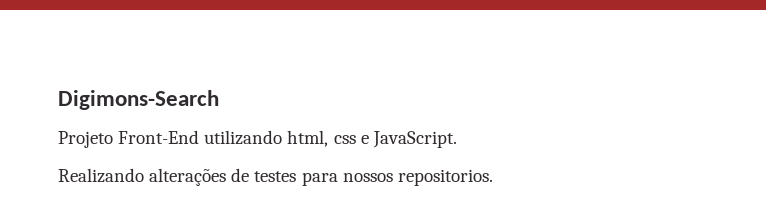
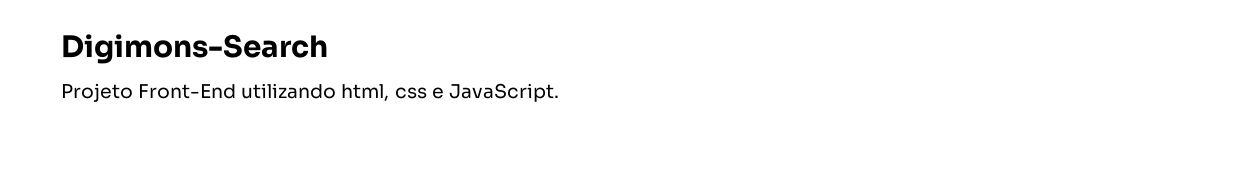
- Realizando alterações de testes para nossos repositorios.

